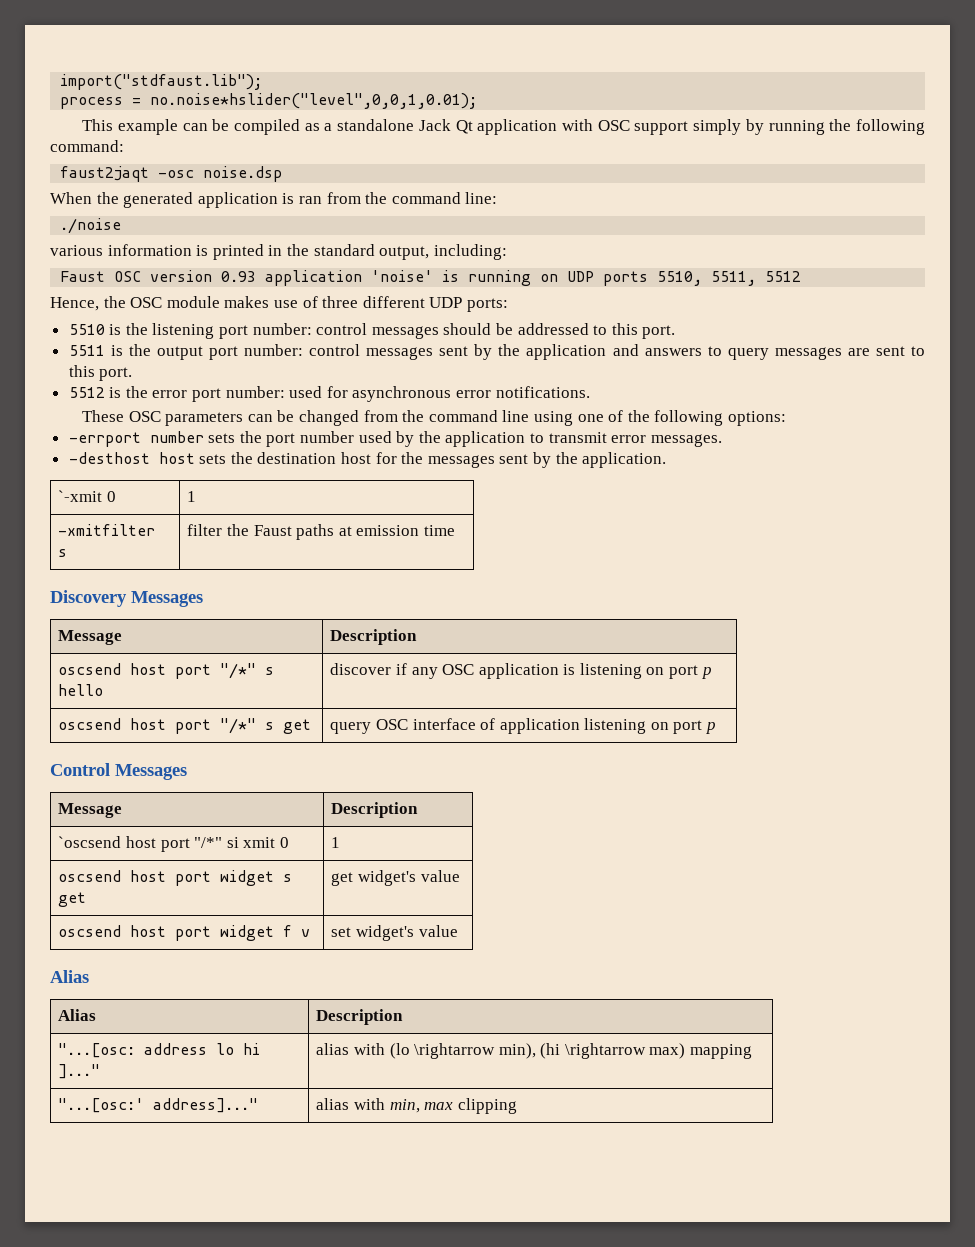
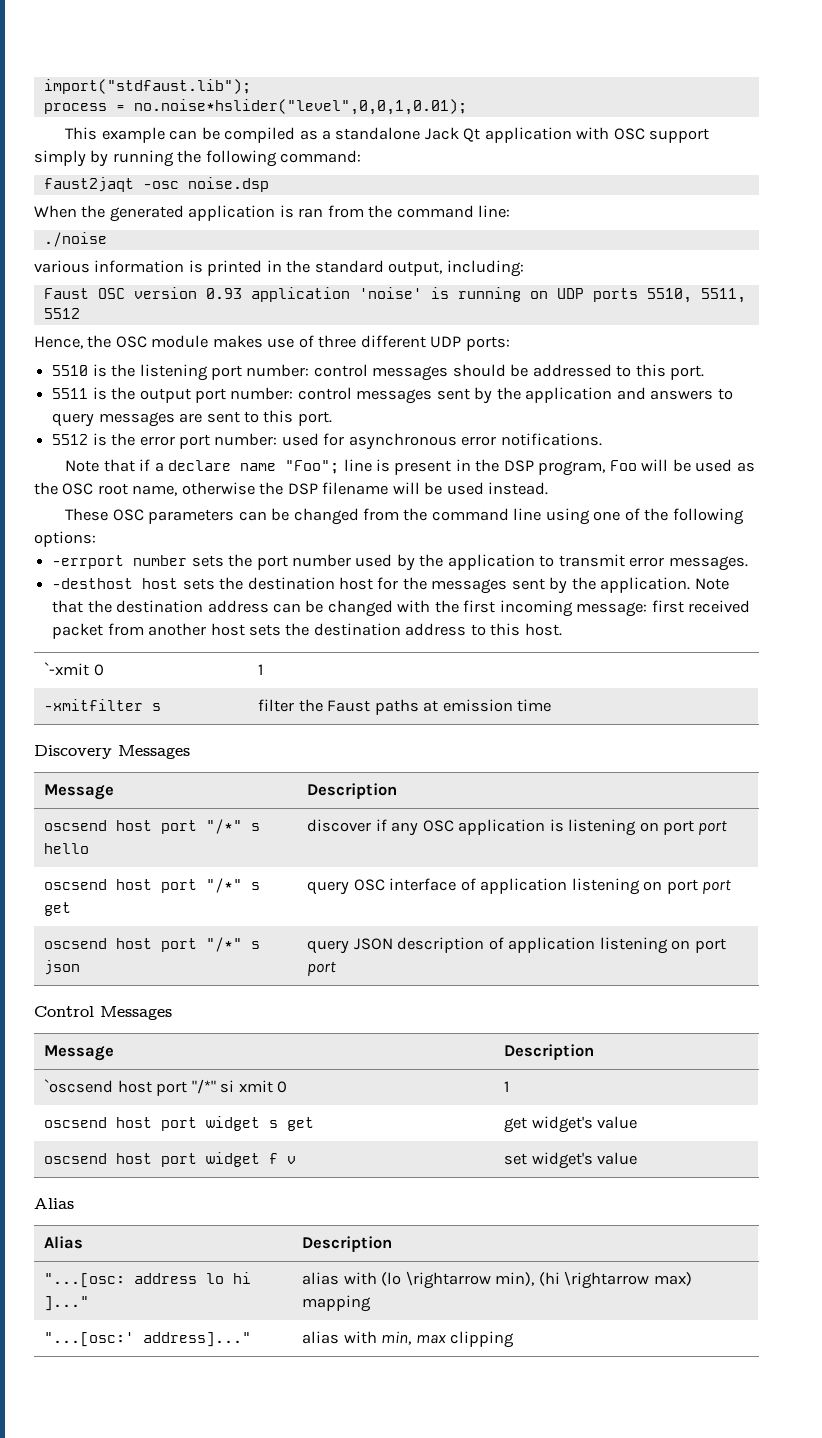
+ Note that if a declare name "Foo"; line is present in the DSP program, Foo will be used as the OSC root name, otherwise the DSP filename will be used instead.
+ Note that the destination address can be changed with the first incoming message: first received packet from another host sets the destination address to this host.
- oscsend host port "/*" s hello | discover if any OSC application is listening on port p
+ oscsend host port "/*" s hello | discover if any OSC application is listening on port port
- oscsend host port "/*" s get | query OSC interface of application listening on port p
+ oscsend host port "/*" s get | query OSC interface of application listening on port port
+ oscsend host port "/*" s json | query JSON description of application listening on port port

